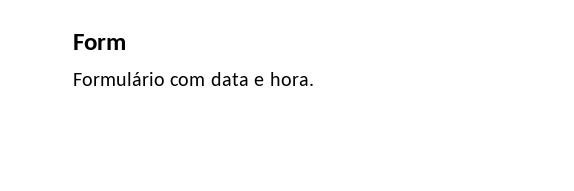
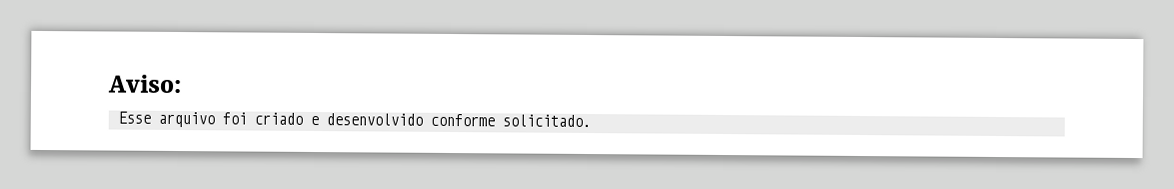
- Form
- Formulário com data e hora.
+ Aviso:
+ Esse arquivo foi criado e desenvolvido conforme solicitado.

